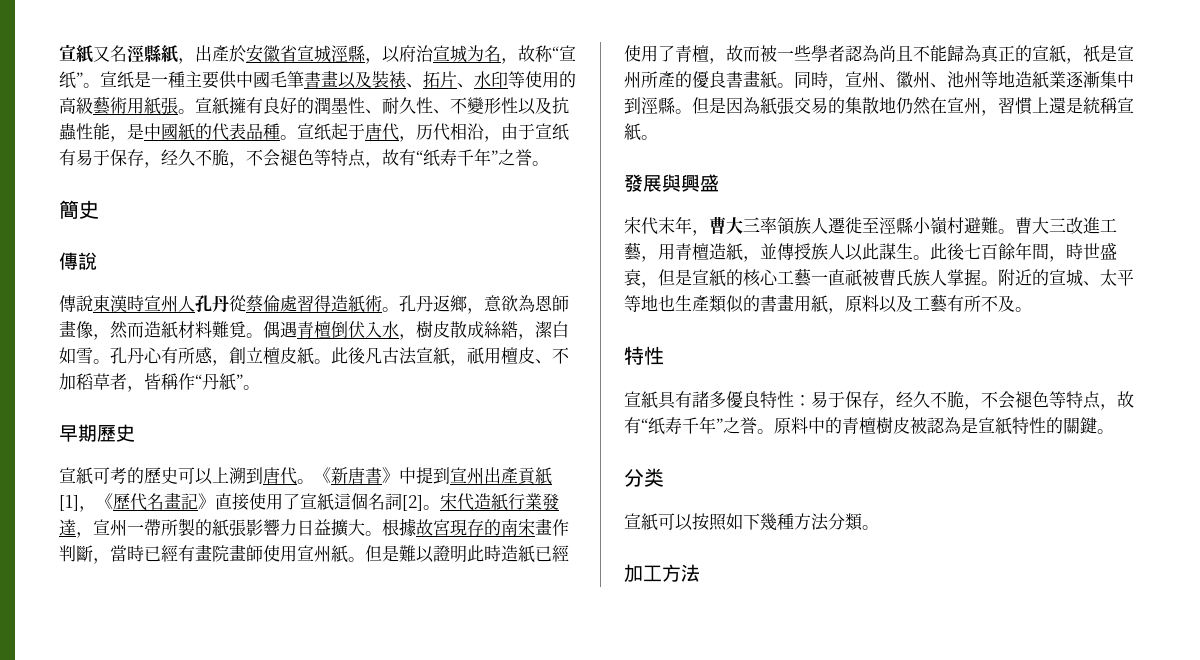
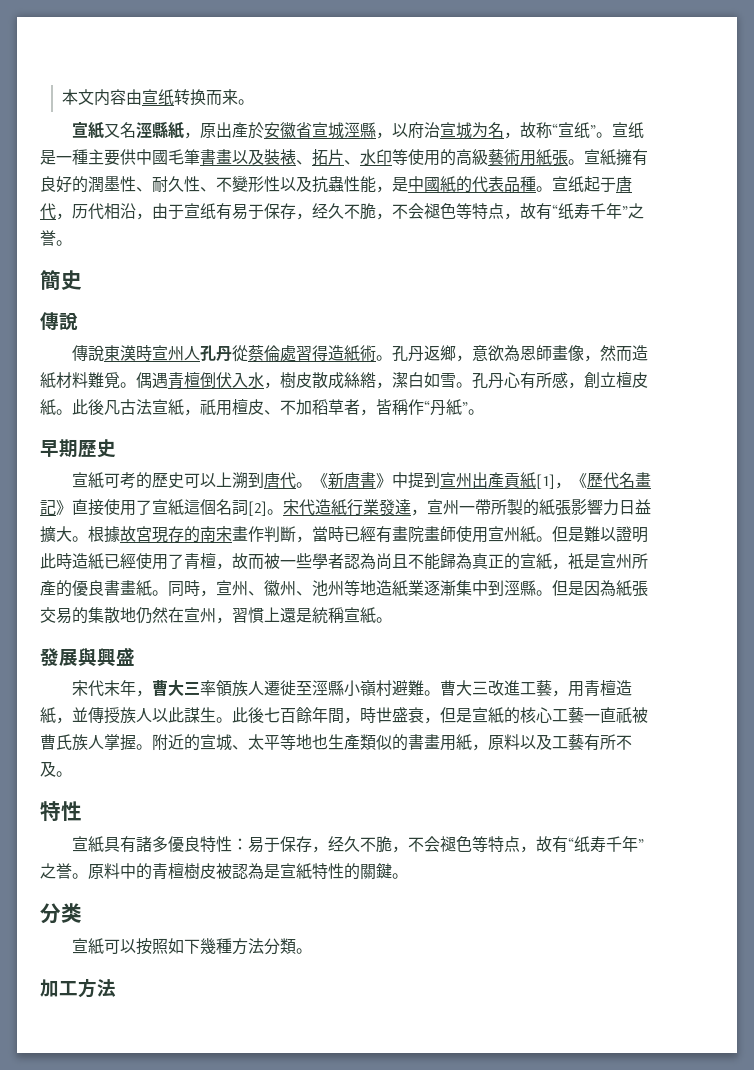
+ 本文内容由宣纸转换而来。
- 宣紙又名涇縣紙，出產於安徽省宣城涇縣，以府治宣城为名，故称“宣纸”。
+ 宣紙又名涇縣紙，原出產於安徽省宣城涇縣，以府治宣城为名，故称“宣纸”。

